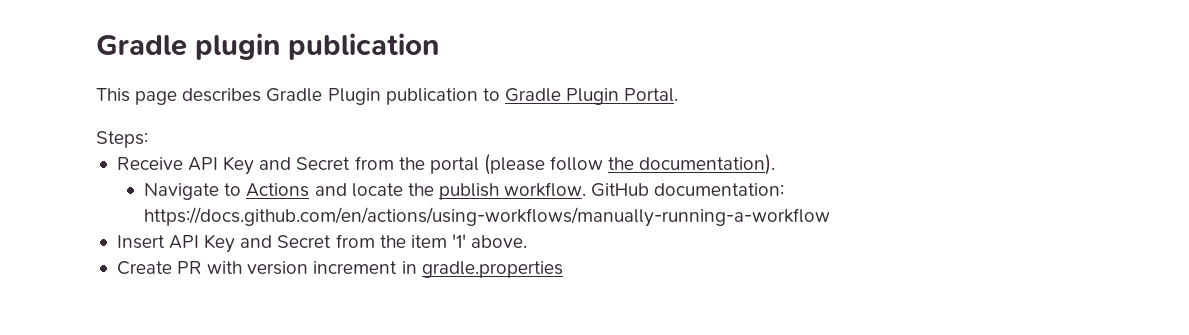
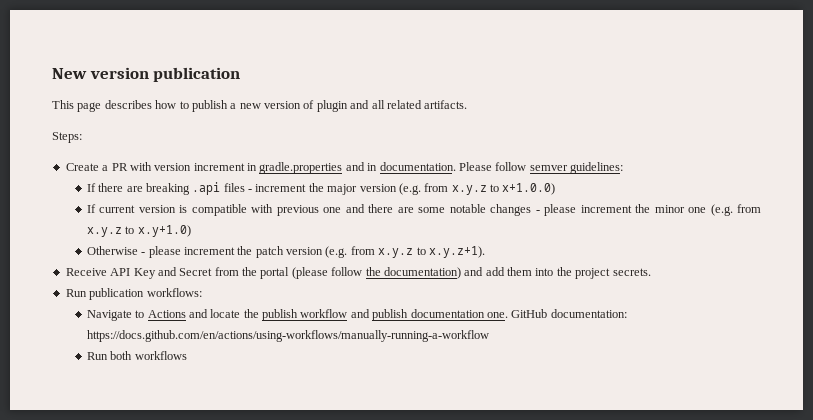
- Gradle plugin publication
+ New version publication
- This page describes Gradle Plugin publication to Gradle Plugin Portal.
+ This page describes how to publish a new version of plugin and all related artifacts.
  Steps:
+ Create a PR with version increment in gradle.properties and in documentation. Please follow semver guidelines:
+ If there are breaking .api files - increment the major version (e.g. from x.y.z to x+1.0.0)
+ If current version is compatible with previous one and there are some notable changes - please increment the minor one (e.g. from x.y.z to x.y+1.0)
+ Otherwise - please increment the patch version (e.g. from x.y.z to x.y.z+1).
- Receive API Key and Secret from the portal (please follow the documentation).
+ Receive API Key and Secret from the portal (please follow the documentation) and add them into the project secrets.
+ Run publication workflows:
- Navigate to Actions and locate the publish workflow. GitHub documentation: https://docs.github.com/en/actions/using-workflows/manually-running-a-workflow
- Insert API Key and Secret from the item '1' above.
- Create PR with version increment in gradle.properties
+ Navigate to Actions and locate the publish workflow and publish documentation one. GitHub documentation: https://docs.github.com/en/actions/using-workflows/manually-running-a-workflow
+ Run both workflows

